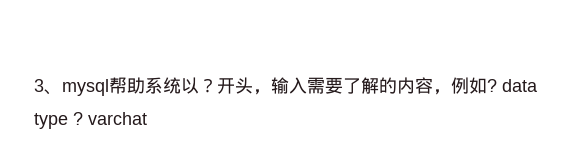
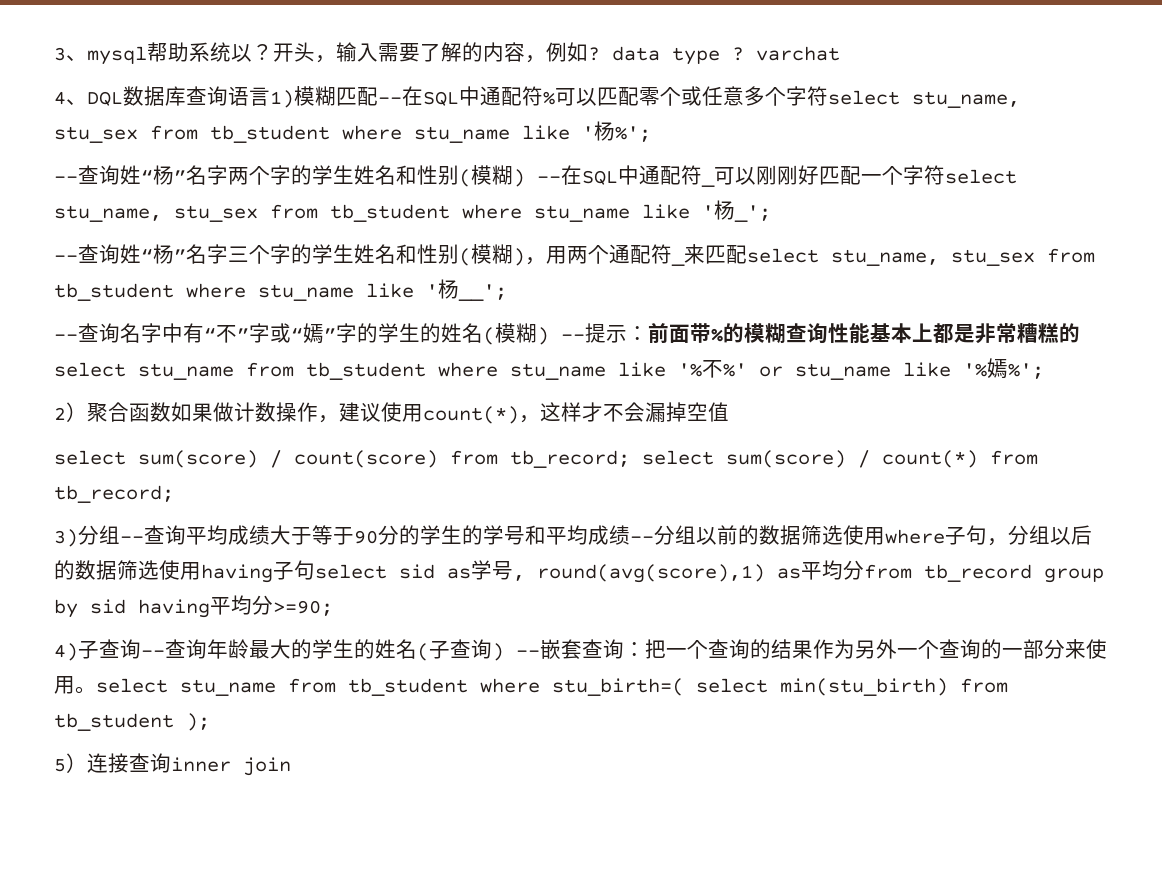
+ 4、DQL数据库查询语言1)模糊匹配--在SQL中通配符%可以匹配零个或任意多个字符select stu_name, stu_sex from tb_student where stu_name like '杨%';
+ --查询姓“杨”名字两个字的学生姓名和性别(模糊) --在SQL中通配符_可以刚刚好匹配一个字符select stu_name, stu_sex from tb_student where stu_name like '杨_';
+ --查询姓“杨”名字三个字的学生姓名和性别(模糊)，用两个通配符_来匹配select stu_name, stu_sex from tb_student where stu_name like '杨__';
+ --查询名字中有“不”字或“嫣”字的学生的姓名(模糊) --提示：前面带%的模糊查询性能基本上都是非常糟糕的select stu_name from tb_student where stu_name like '%不%' or stu_name like '%嫣%';
+ 2）聚合函数如果做计数操作，建议使用count(*)，这样才不会漏掉空值
+ select sum(score) / count(score) from tb_record; select sum(score) / count(*) from tb_record;
+ 3)分组--查询平均成绩大于等于90分的学生的学号和平均成绩--分组以前的数据筛选使用where子句，分组以后的数据筛选使用having子句select sid as学号, round(avg(score),1) as平均分from tb_record group by sid having平均分>=90;
+ 4)子查询--查询年龄最大的学生的姓名(子查询) --嵌套查询：把一个查询的结果作为另外一个查询的一部分来使用。select stu_name from tb_student where stu_birth=( select min(stu_birth) from tb_student );
+ 5）连接查询inner join

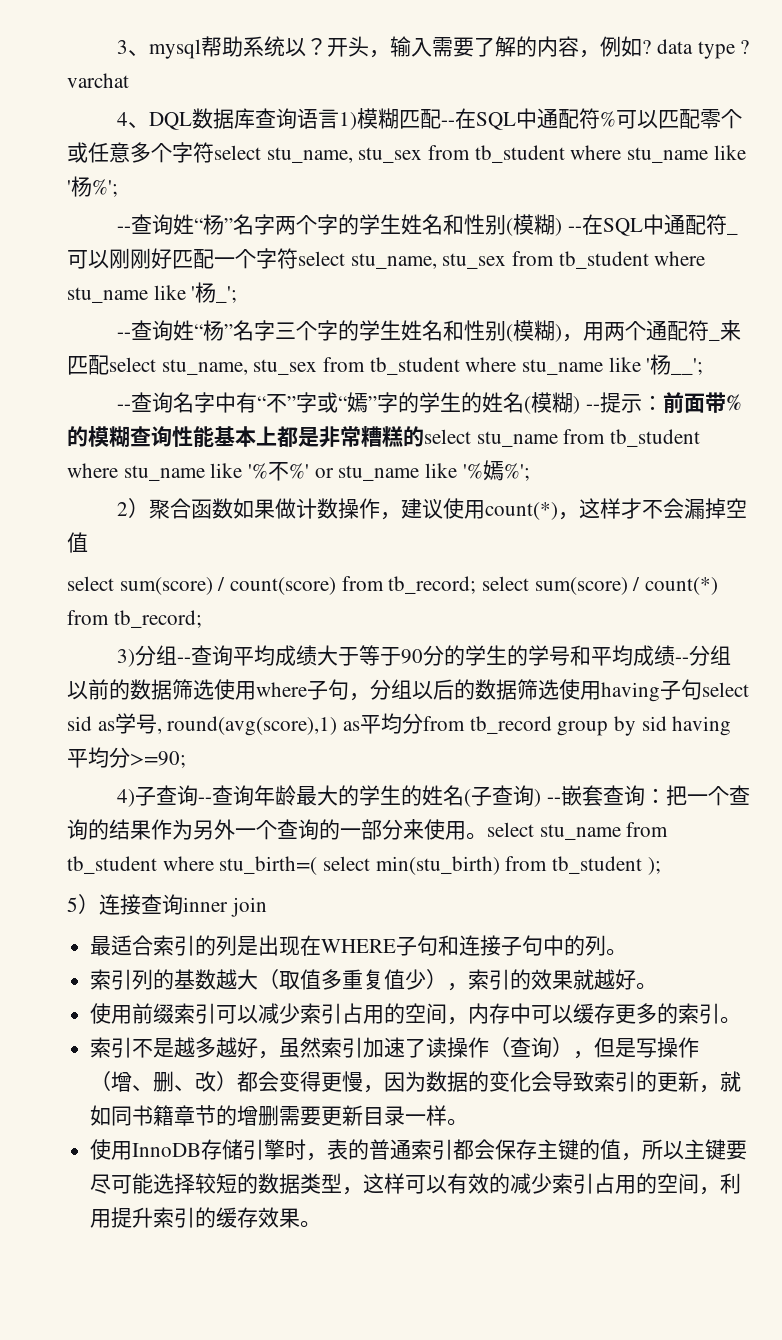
+ 最适合索引的列是出现在WHERE子句和连接子句中的列。
+ 索引列的基数越大（取值多重复值少），索引的效果就越好。
+ 使用前缀索引可以减少索引占用的空间，内存中可以缓存更多的索引。
+ 索引不是越多越好，虽然索引加速了读操作（查询），但是写操作（增、删、改）都会变得更慢，因为数据的变化会导致索引的更新，就如同书籍章节的增删需要更新目录一样。
+ 使用InnoDB存储引擎时，表的普通索引都会保存主键的值，所以主键要尽可能选择较短的数据类型，这样可以有效的减少索引占用的空间，利用提升索引的缓存效果。

